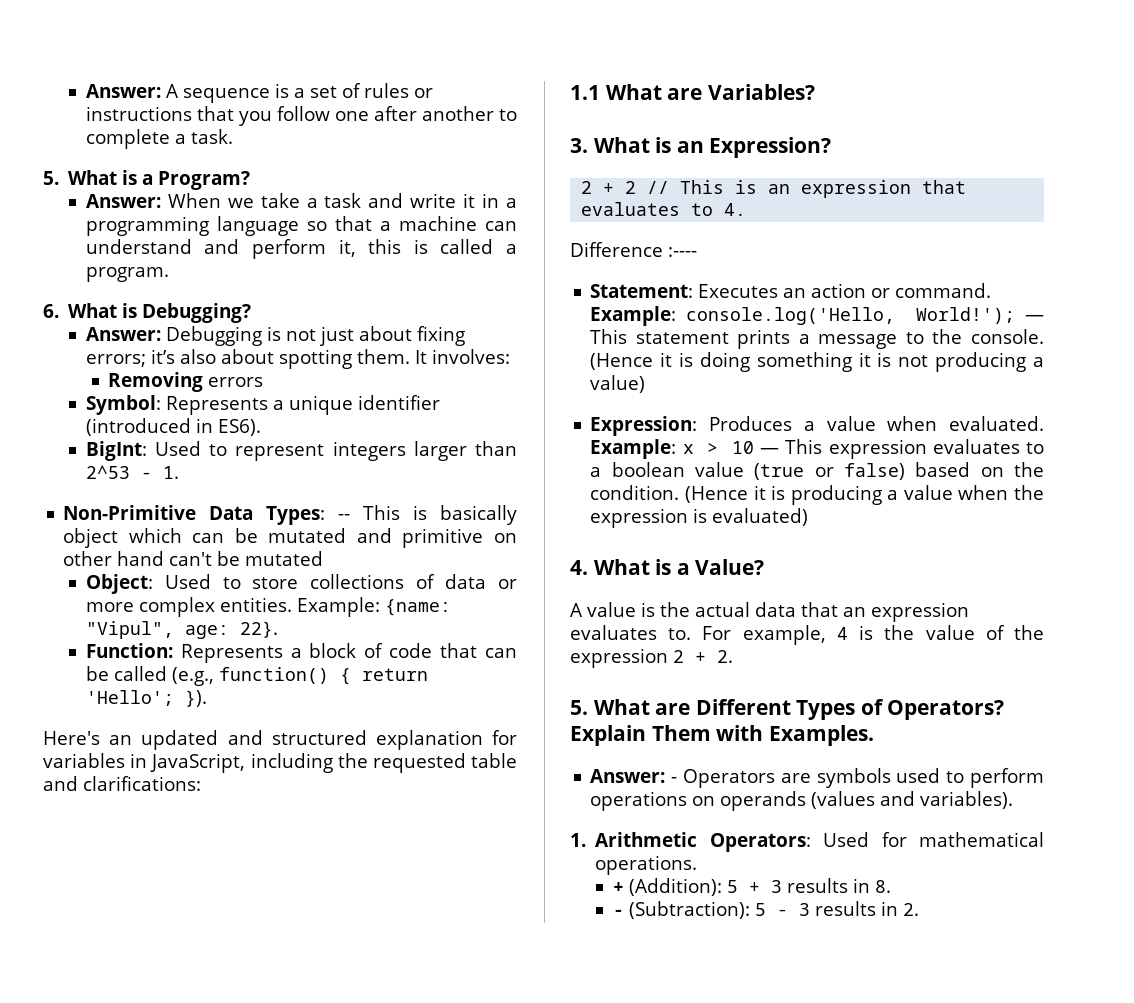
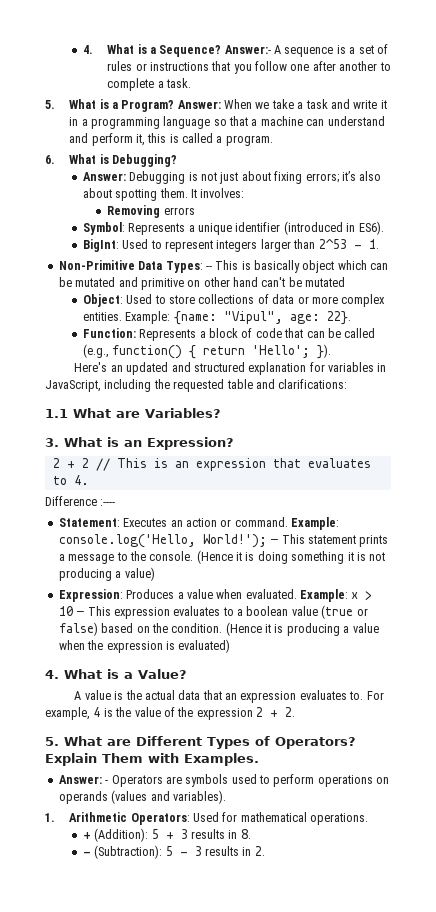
- Answer: A sequence is a set of rules or instructions that you follow one after another to complete a task.
+ 4. What is a Sequence? Answer:- A sequence is a set of rules or instructions that you follow one after another to complete a task.
- 5. What is a Program?
- Answer: When we take a task and write it in a programming language so that a machine can understand and perform it, this is called a program.
+ 5. What is a Program? Answer: When we take a task and write it in a programming language so that a machine can understand and perform it, this is called a program.

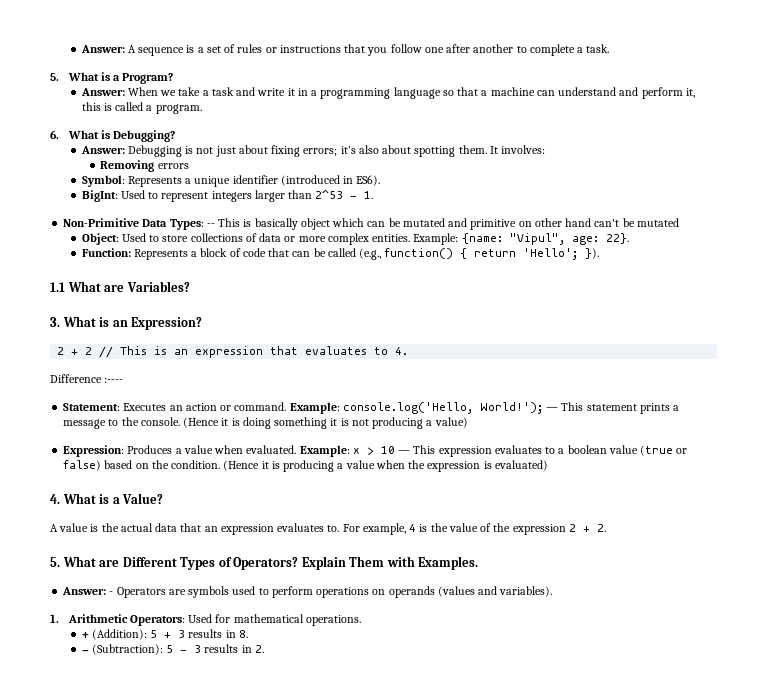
- 4. What is a Sequence? Answer:- A sequence is a set of rules or instructions that you follow one after another to complete a task.
+ Answer: A sequence is a set of rules or instructions that you follow one after another to complete a task.
- 5. What is a Program? Answer: When we take a task and write it in a programming language so that a machine can understand and perform it, this is called a program.
+ 5. What is a Program?
+ Answer: When we take a task and write it in a programming language so that a machine can understand and perform it, this is called a program.
- Here's an updated and structured explanation for variables in JavaScript, including the requested table and clarifications:

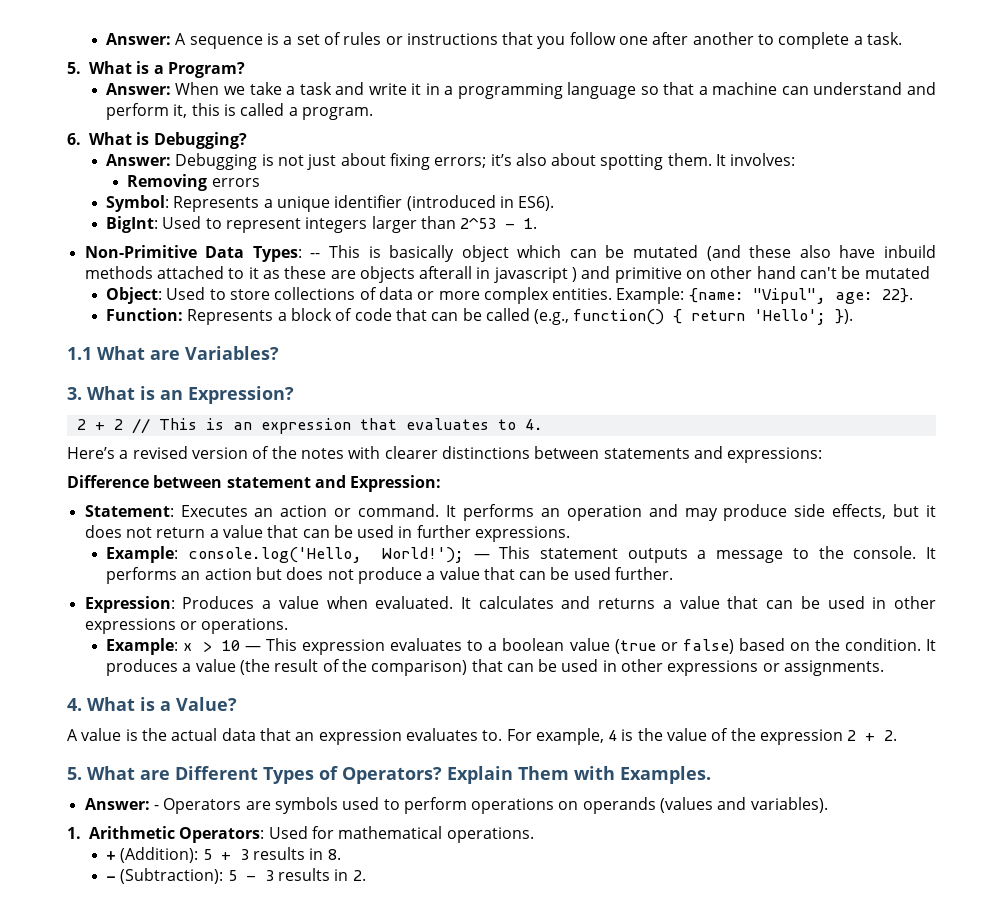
- Non-Primitive Data Types: -- This is basically object which can be mutated and primitive on other hand can't be mutated
+ Non-Primitive Data Types: -- This is basically object which can be mutated (and these also have inbuild methods attached to it as these are objects afterall in javascript ) and primitive on other hand can't be mutated
- Difference :----
+ Here’s a revised version of the notes with clearer distinctions between statements and expressions:
+ Difference between statement and Expression:
- Statement: Executes an action or command. Example: console.log('Hello, World!'); — This statement prints a message to the console.
+ Statement: Executes an action or command. It performs an operation and may produce side effects, but it does not return a value that can be used in further expressions.
+ Example: console.log('Hello, World!'); — This statement outputs a message to the console.
- (Hence it is doing something it is not producing a value)
+ It performs an action but does not produce a value that can be used further.
- Expression: Produces a value when evaluated. Example: x > 10 — This expression evaluates to a boolean value (true or false) based on the condition.
+ Expression: Produces a value when evaluated. It calculates and returns a value that can be used in other expressions or operations.
+ Example: x > 10 — This expression evaluates to a boolean value (true or false) based on the condition.
- (Hence it is producing a value when the expression is evaluated)
+ It produces a value (the result of the comparison) that can be used in other expressions or assignments.

